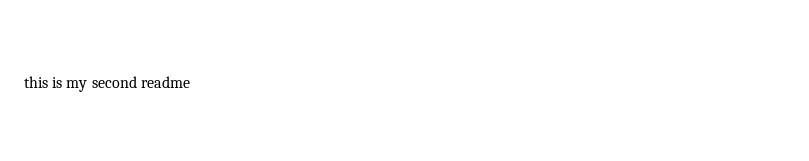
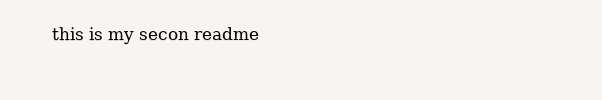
- this is my second readme
+ this is my secon readme

